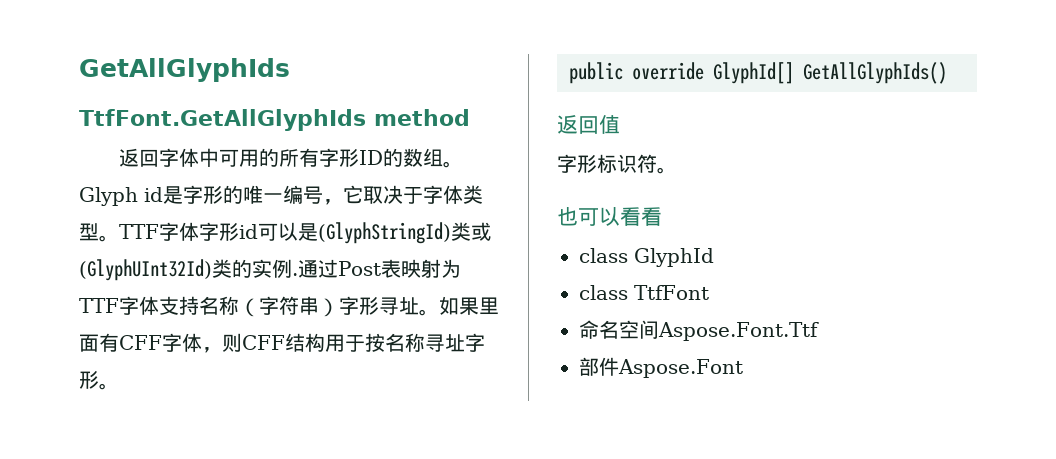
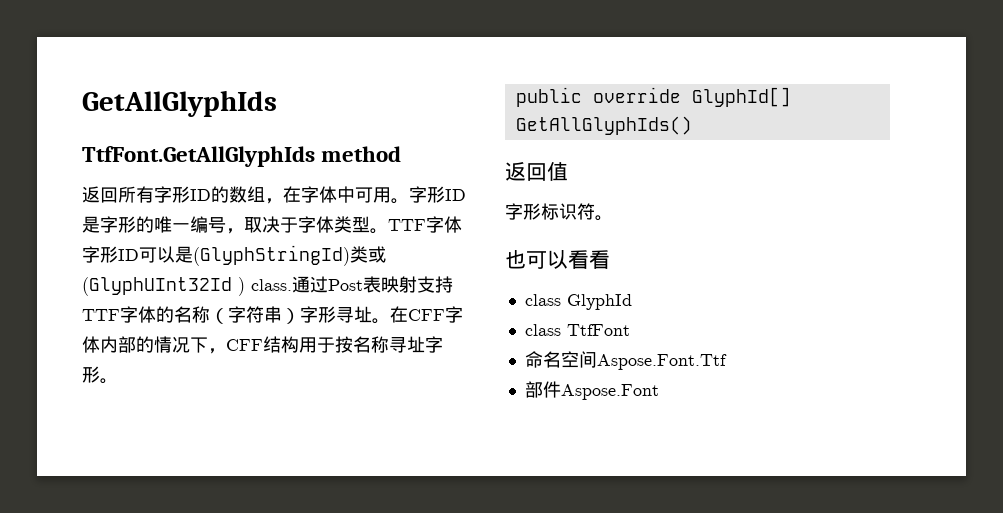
- 返回字体中可用的所有字形ID的数组。Glyph id是字形的唯一编号，它取决于字体类型。
+ 返回所有字形ID的数组，在字体中可用。字形ID是字形的唯一编号，取决于字体类型。
- TTF字体字形id可以是(GlyphStringId)类或(GlyphUInt32Id)类的实例.
+ TTF字体字形ID可以是(GlyphStringId)类或(GlyphUInt32Id ) class.
- 通过Post表映射为TTF字体支持名称（字符串）字形寻址。
+ 通过Post表映射支持TTF字体的名称（字符串）字形寻址。
- 如果里面有CFF字体，则CFF结构用于按名称寻址字形。
+ 在CFF字体内部的情况下，CFF结构用于按名称寻址字形。

